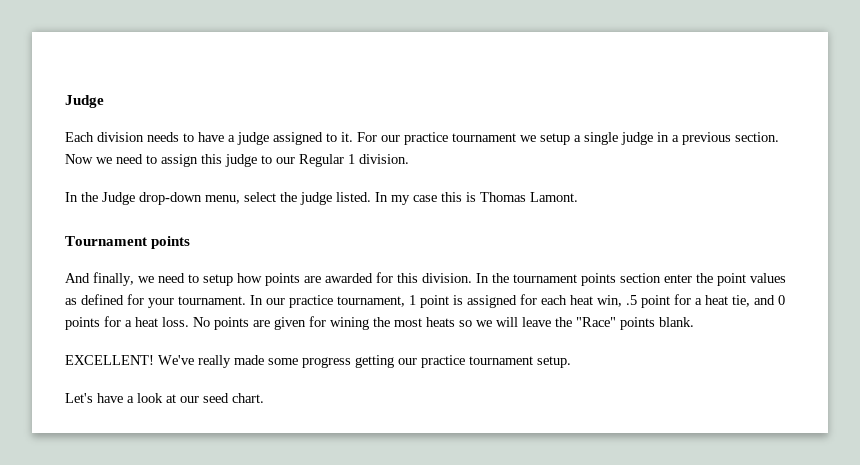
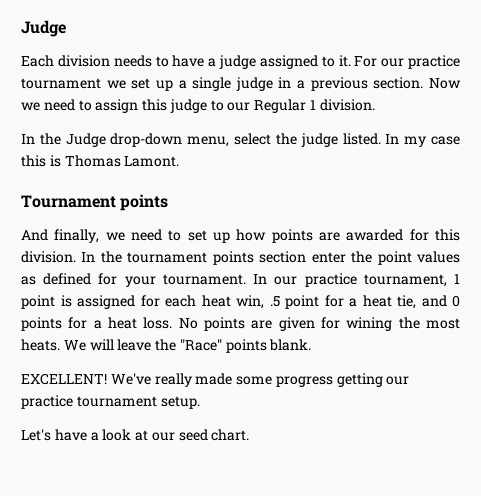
- For our practice tournament we setup a single judge in a previous section.
+ For our practice tournament we set up a single judge in a previous section.
- And finally, we need to setup how points are awarded for this division.
+ And finally, we need to set up how points are awarded for this division.
- No points are given for wining the most heats so we will leave the "Race" points blank.
+ No points are given for wining the most heats. We will leave the "Race" points blank.

